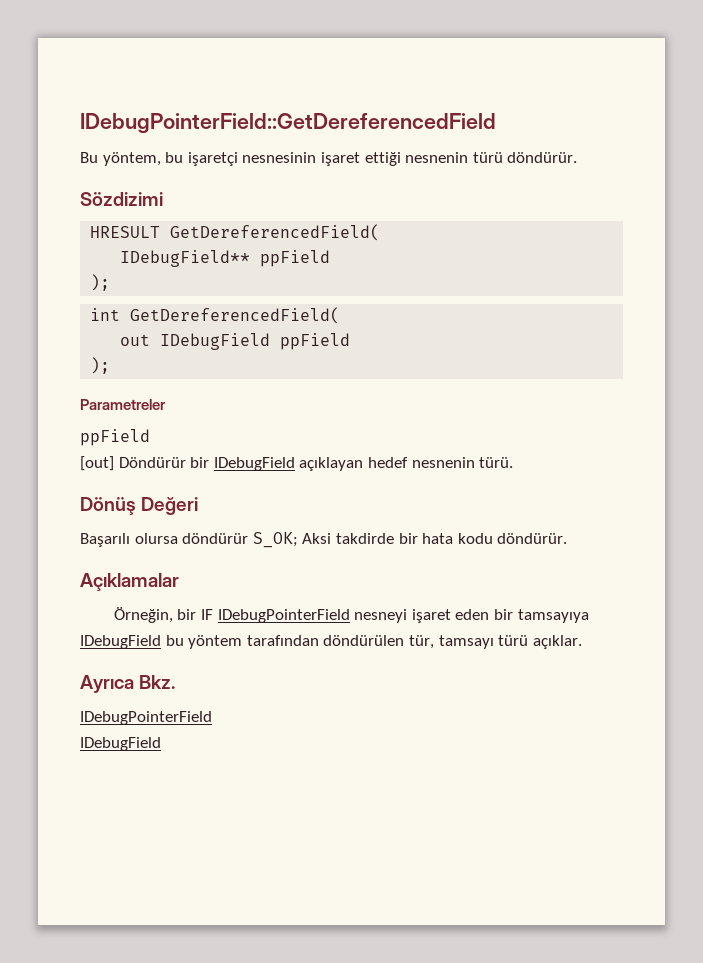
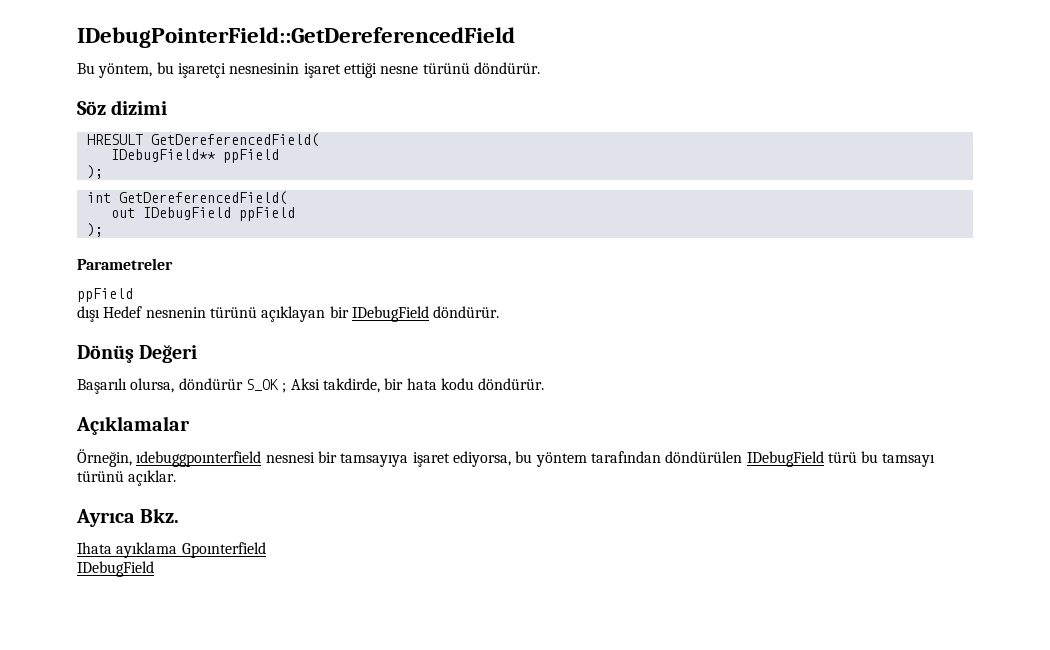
- Bu yöntem, bu işaretçi nesnesinin işaret ettiği nesnenin türü döndürür.
- Sözdizimi
+ Bu yöntem, bu işaretçi nesnesinin işaret ettiği nesne türünü döndürür.
+ Söz dizimi
- [out] Döndürür bir IDebugField açıklayan hedef nesnenin türü.
+ dışı Hedef nesnenin türünü açıklayan bir IDebugField döndürür.
  Dönüş Değeri
- Başarılı olursa döndürür S_OK; Aksi takdirde bir hata kodu döndürür.
+ Başarılı olursa, döndürür S_OK ; Aksi takdirde, bir hata kodu döndürür.
- Örneğin, bir IF IDebugPointerField nesneyi işaret eden bir tamsayıya IDebugField bu yöntem tarafından döndürülen tür, tamsayı türü açıklar.
+ Örneğin, ıdebuggpoınterfield nesnesi bir tamsayıya işaret ediyorsa, bu yöntem tarafından döndürülen IDebugField türü bu tamsayı türünü açıklar.
  Ayrıca Bkz.
- IDebugPointerField
+ Ihata ayıklama Gpoınterfield

